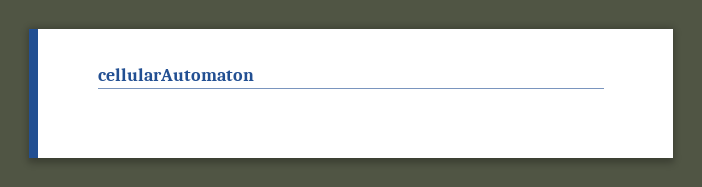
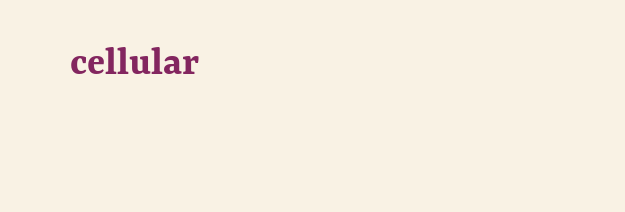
- cellularAutomaton
+ cellular

